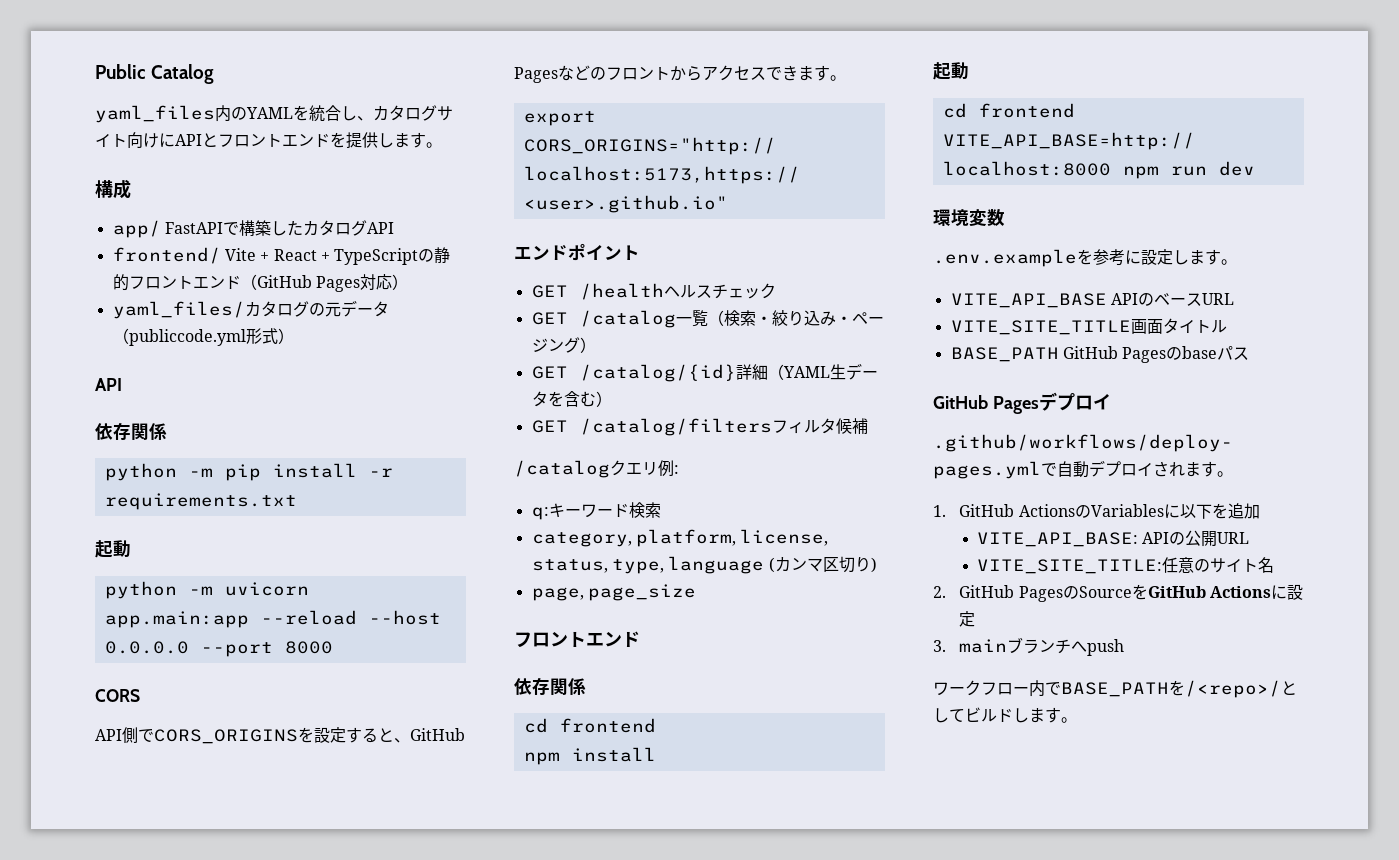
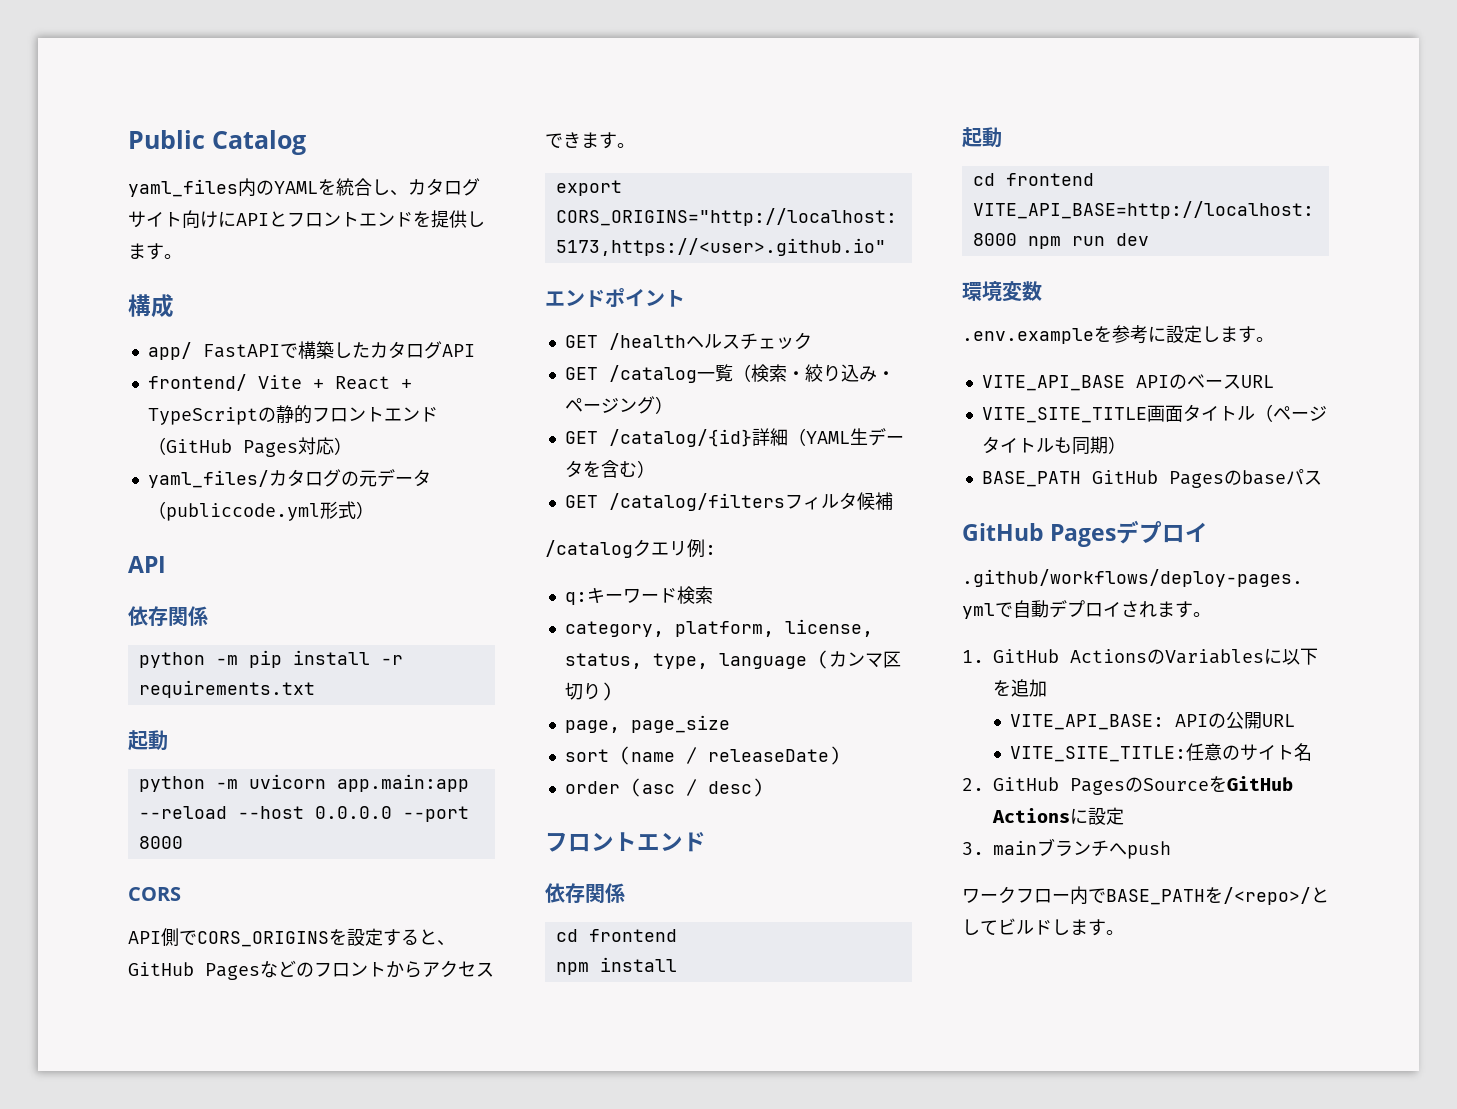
+ sort (name / releaseDate)
+ order (asc / desc)
- VITE_SITE_TITLE画面タイトル
+ VITE_SITE_TITLE画面タイトル（ページタイトルも同期）

